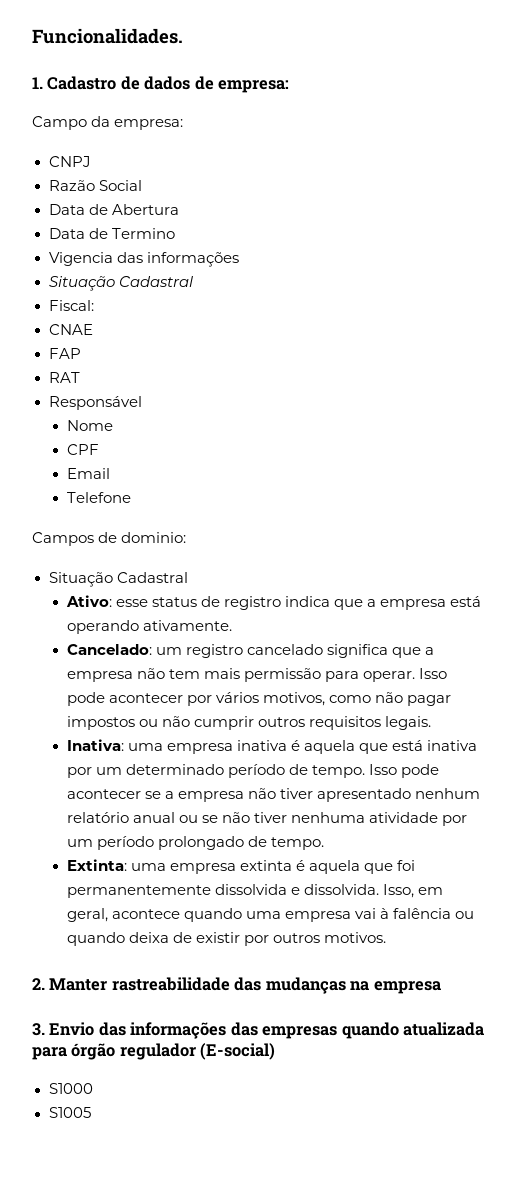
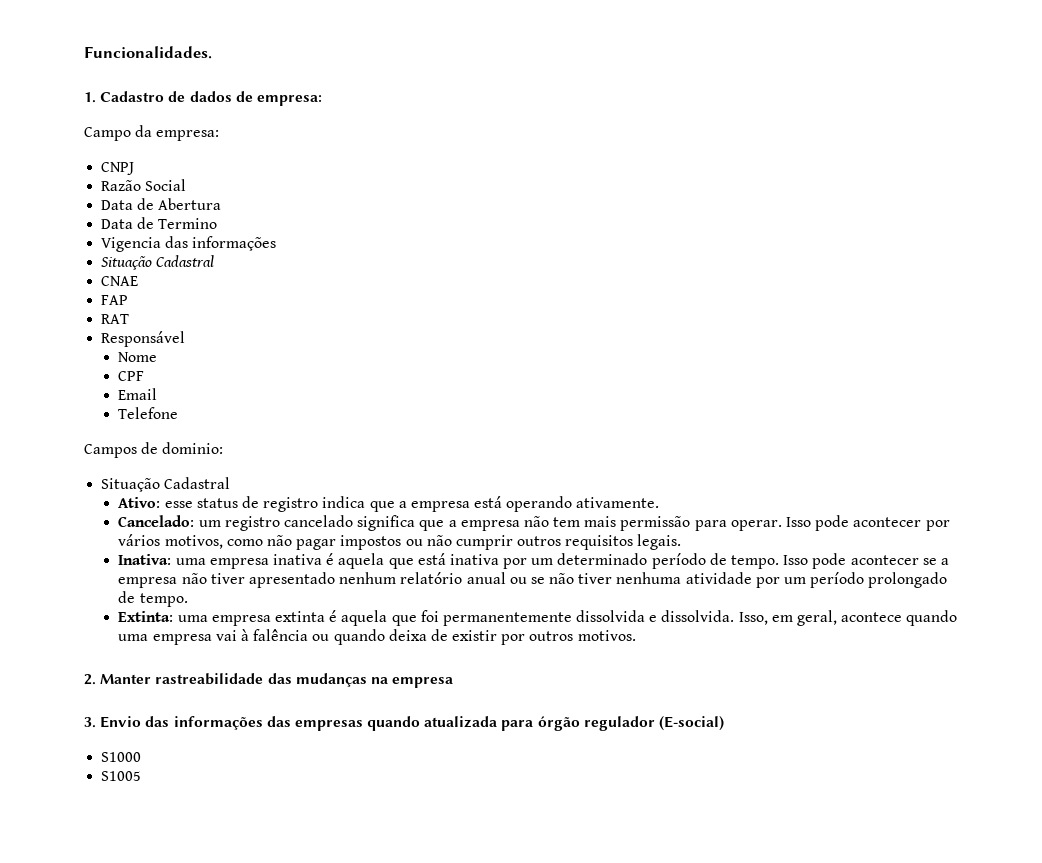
- Fiscal:

